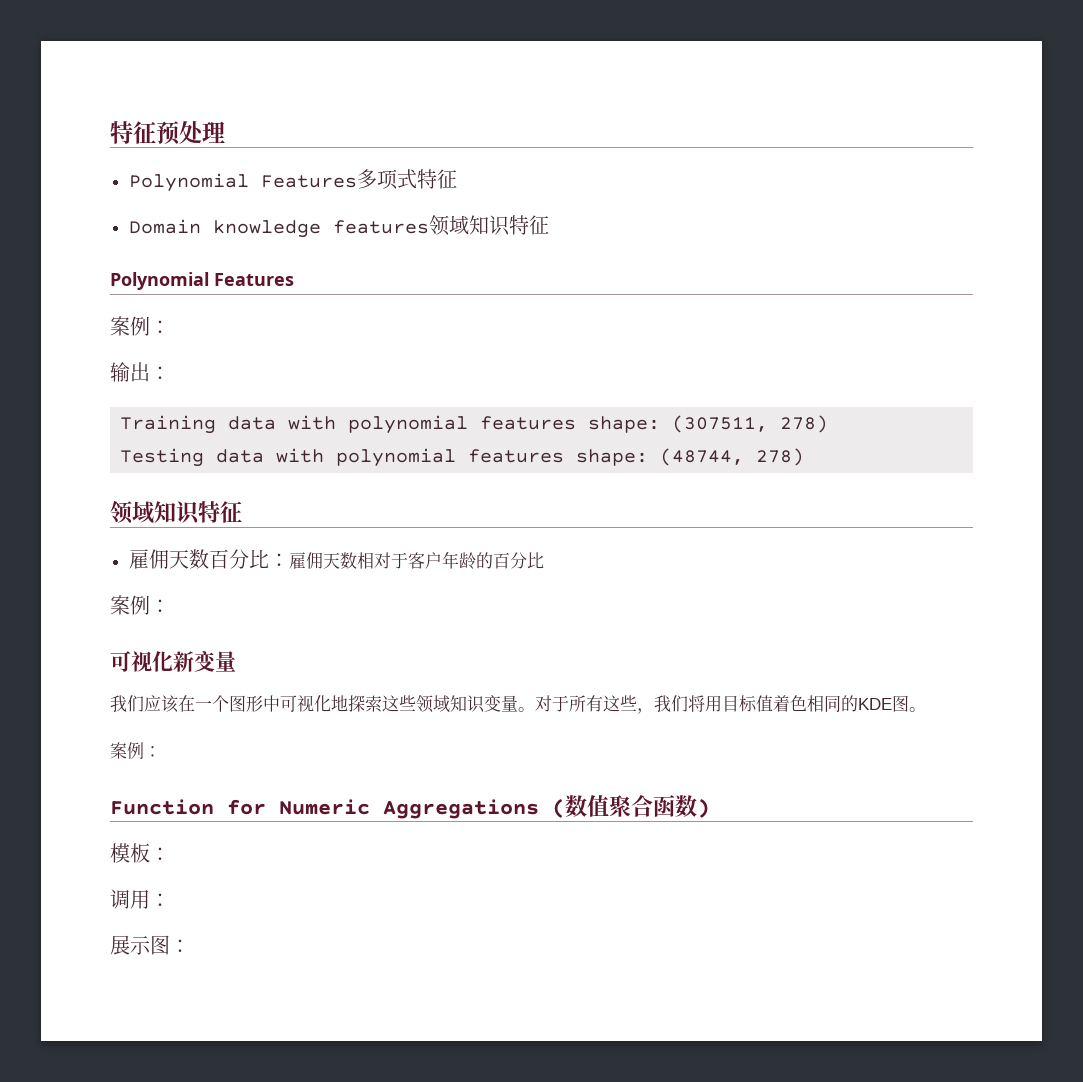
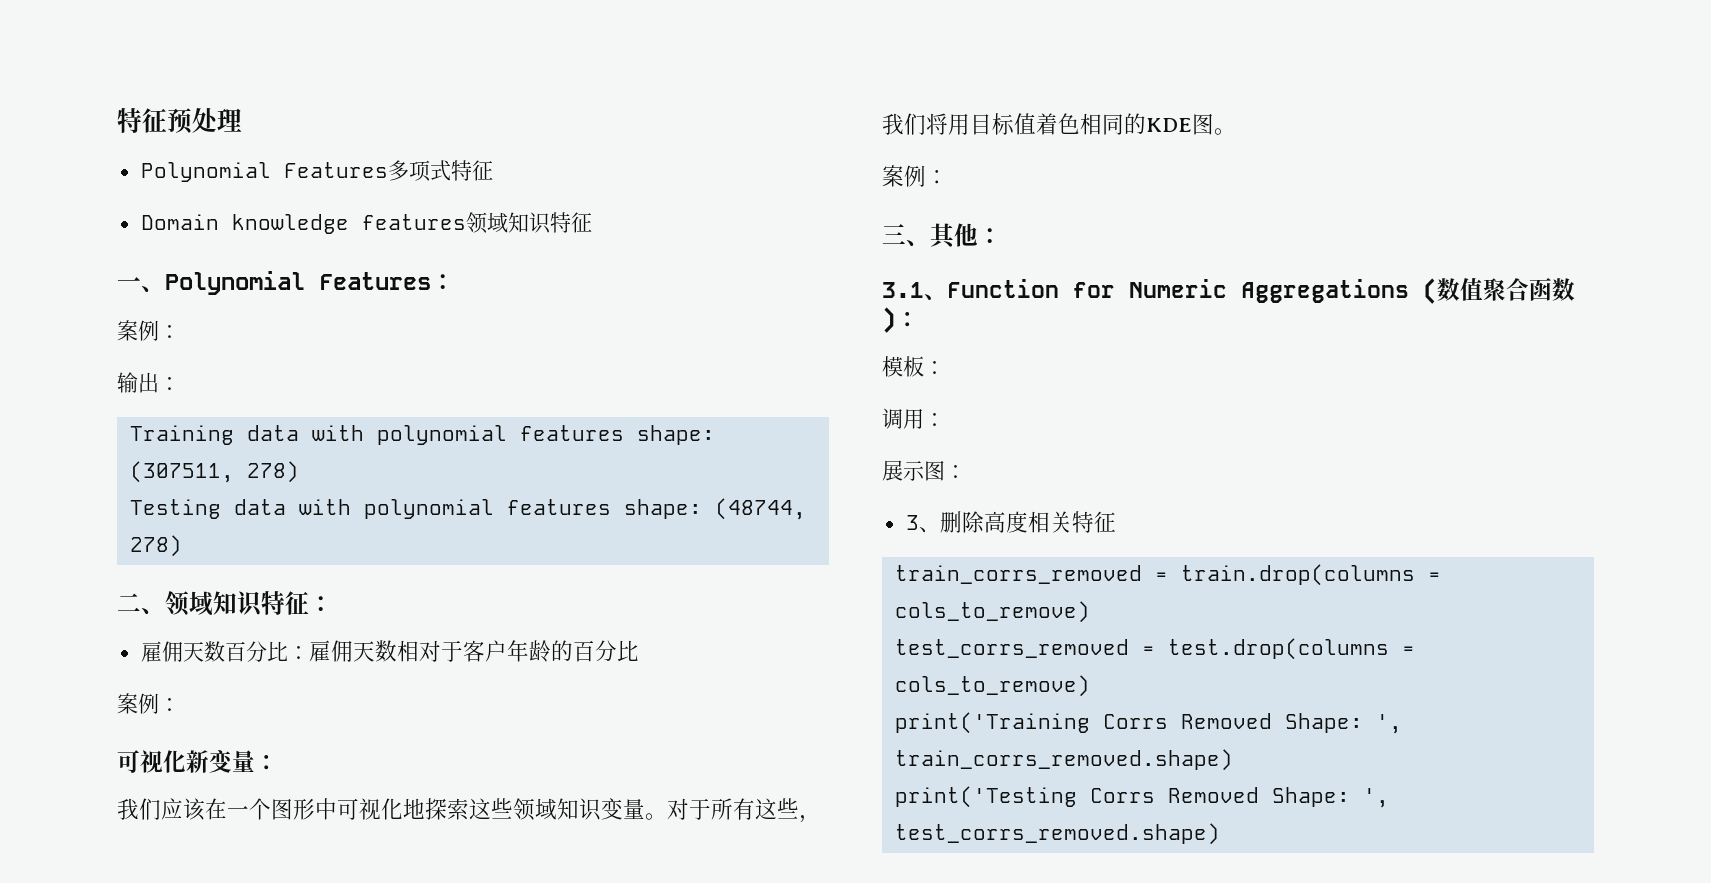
  Domain knowledge features领域知识特征
- Polynomial Features
+ 一、Polynomial Features：
  Testing data with polynomial features shape: (48744, 278)
- 领域知识特征
+ 二、领域知识特征：
- 可视化新变量
+ 可视化新变量：
- Function for Numeric Aggregations (数值聚合函数)
+ 三、其他：
+ 3.1、Function for Numeric Aggregations (数值聚合函数)：
+ 3、删除高度相关特征
+ train_corrs_removed = train.drop(columns = cols_to_remove)
+ test_corrs_removed = test.drop(columns = cols_to_remove)
+ print('Training Corrs Removed Shape: ', train_corrs_removed.shape)
+ print('Testing Corrs Removed Shape: ', test_corrs_removed.shape)

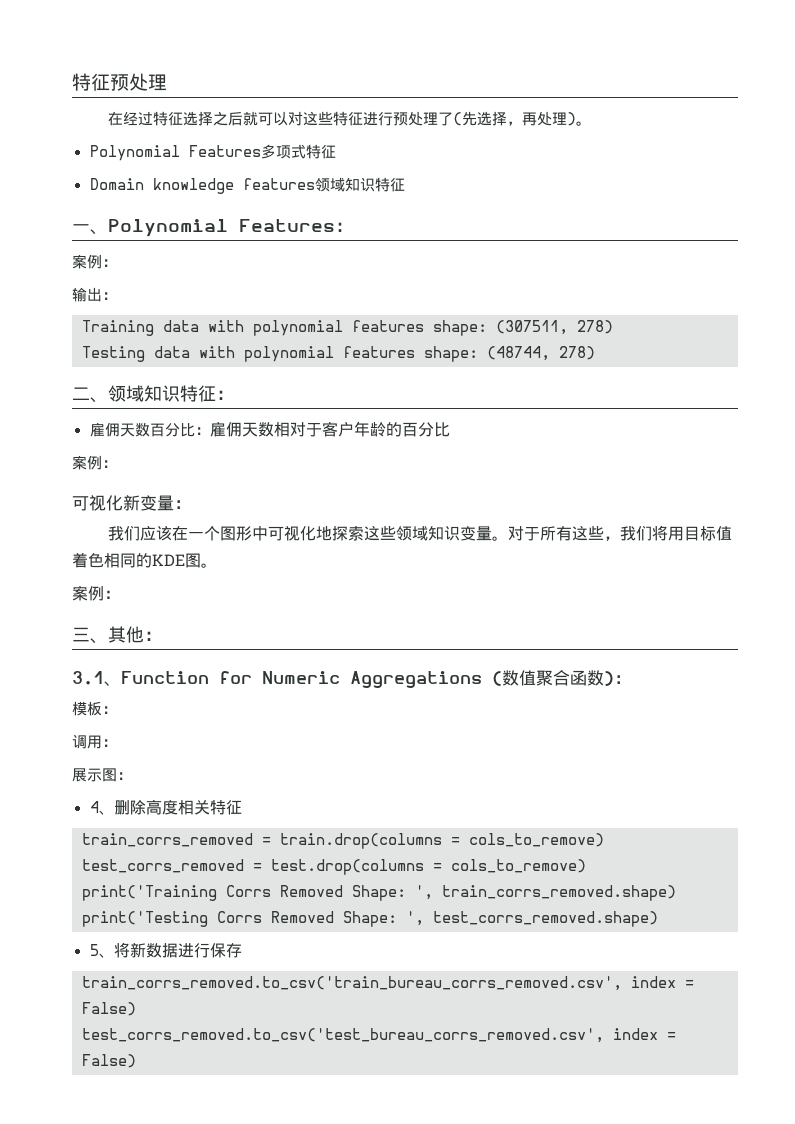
+ 在经过特征选择之后就可以对这些特征进行预处理了(先选择，再处理)。
- 3、删除高度相关特征
+ 4、删除高度相关特征
+ 5、将新数据进行保存
+ train_corrs_removed.to_csv('train_bureau_corrs_removed.csv', index = False)
+ test_corrs_removed.to_csv('test_bureau_corrs_removed.csv', index = False)

